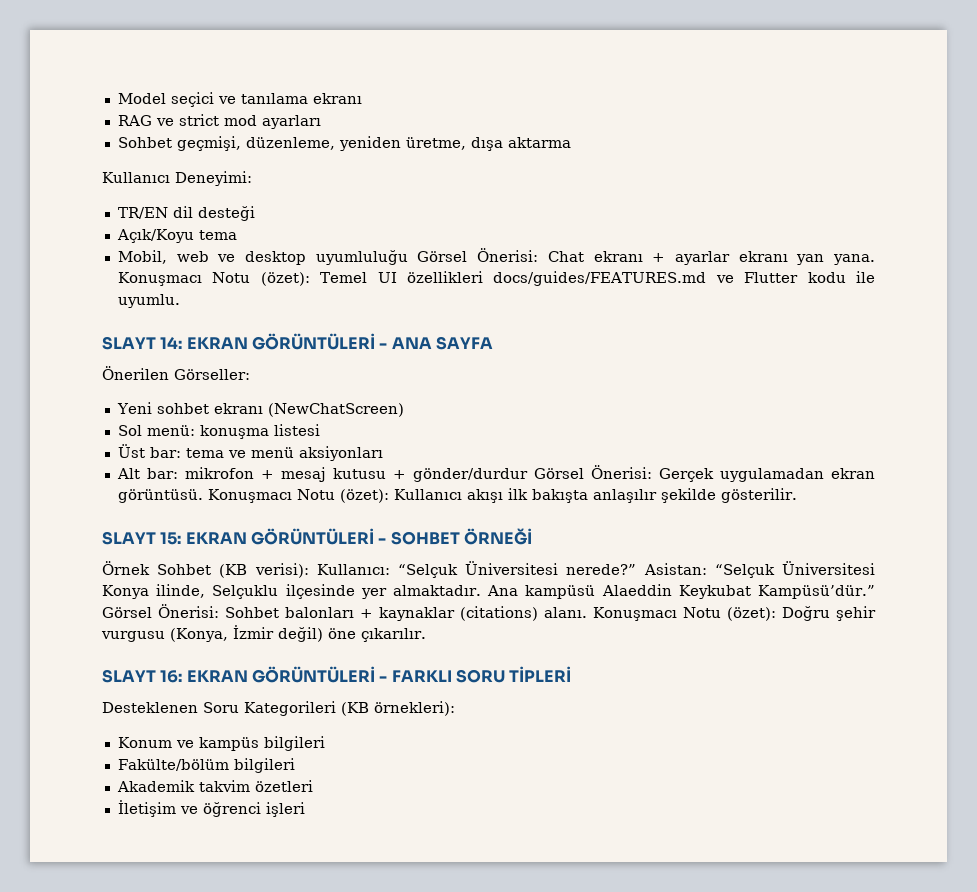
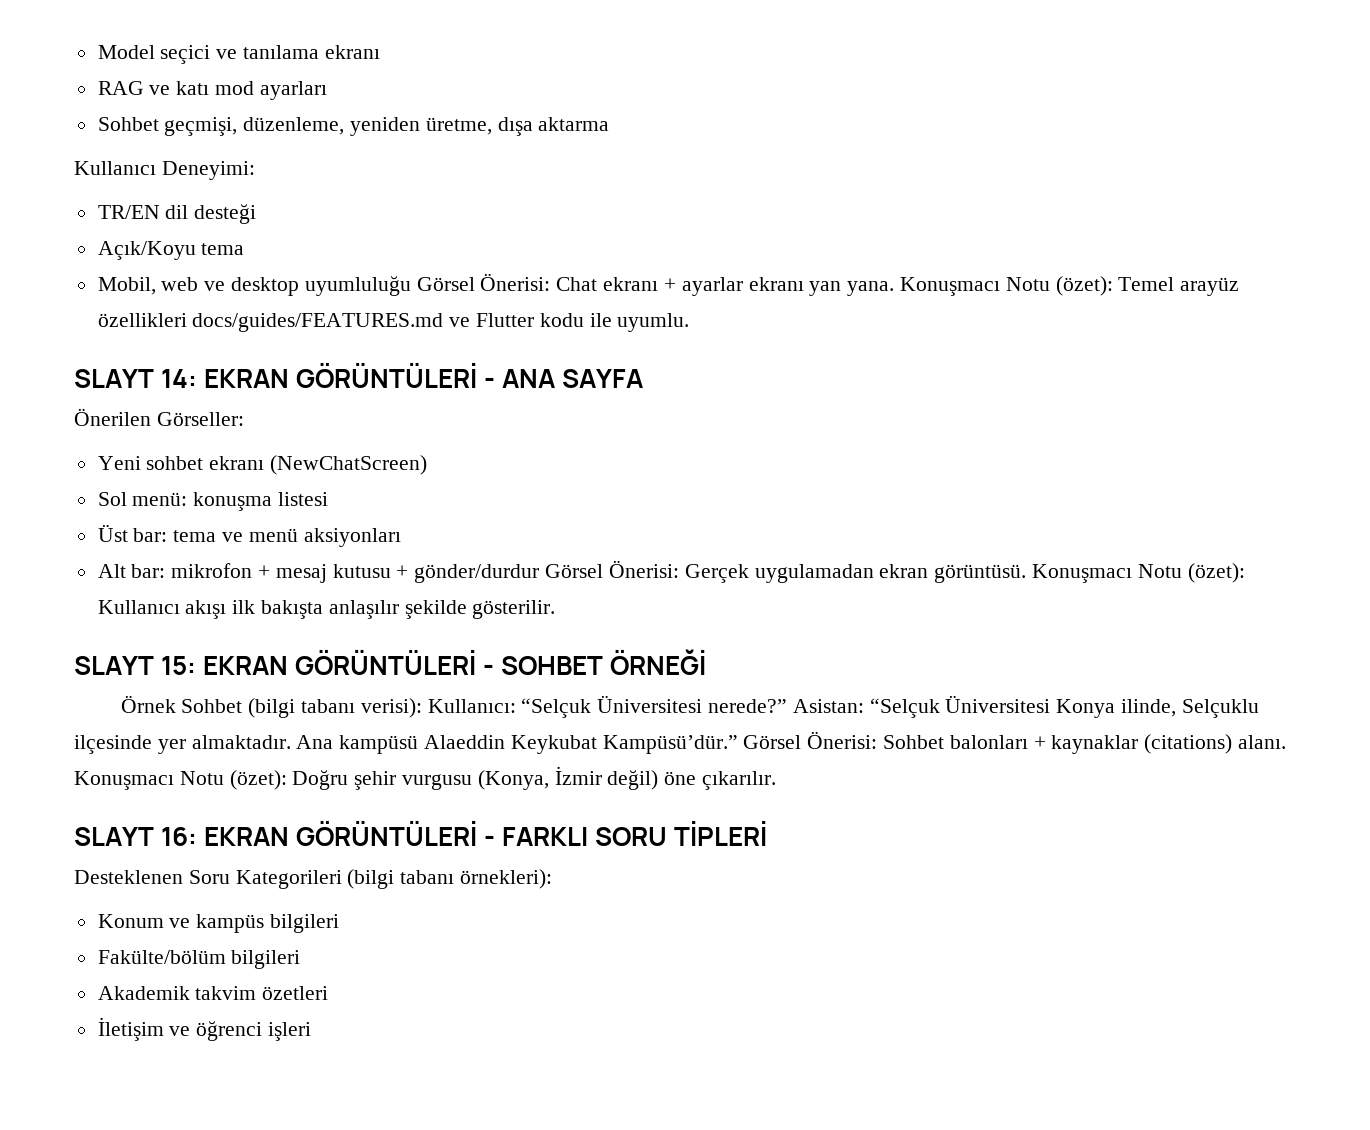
- RAG ve strict mod ayarları
+ RAG ve katı mod ayarları
- Konuşmacı Notu (özet): Temel UI özellikleri docs/guides/FEATURES.md ve Flutter kodu ile uyumlu.
+ Konuşmacı Notu (özet): Temel arayüz özellikleri docs/guides/FEATURES.md ve Flutter kodu ile uyumlu.
- Örnek Sohbet (KB verisi): Kullanıcı: “Selçuk Üniversitesi nerede?”
+ Örnek Sohbet (bilgi tabanı verisi): Kullanıcı: “Selçuk Üniversitesi nerede?”
- Desteklenen Soru Kategorileri (KB örnekleri):
+ Desteklenen Soru Kategorileri (bilgi tabanı örnekleri):

